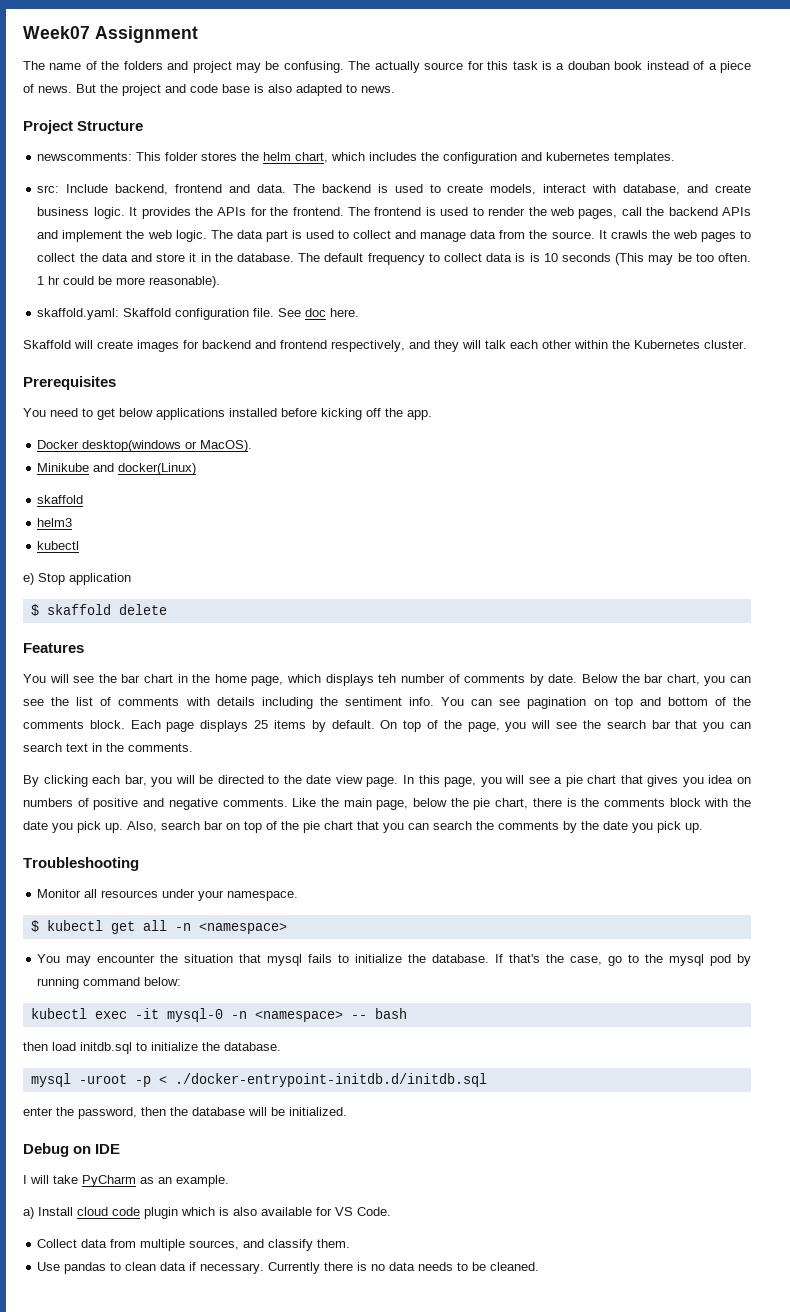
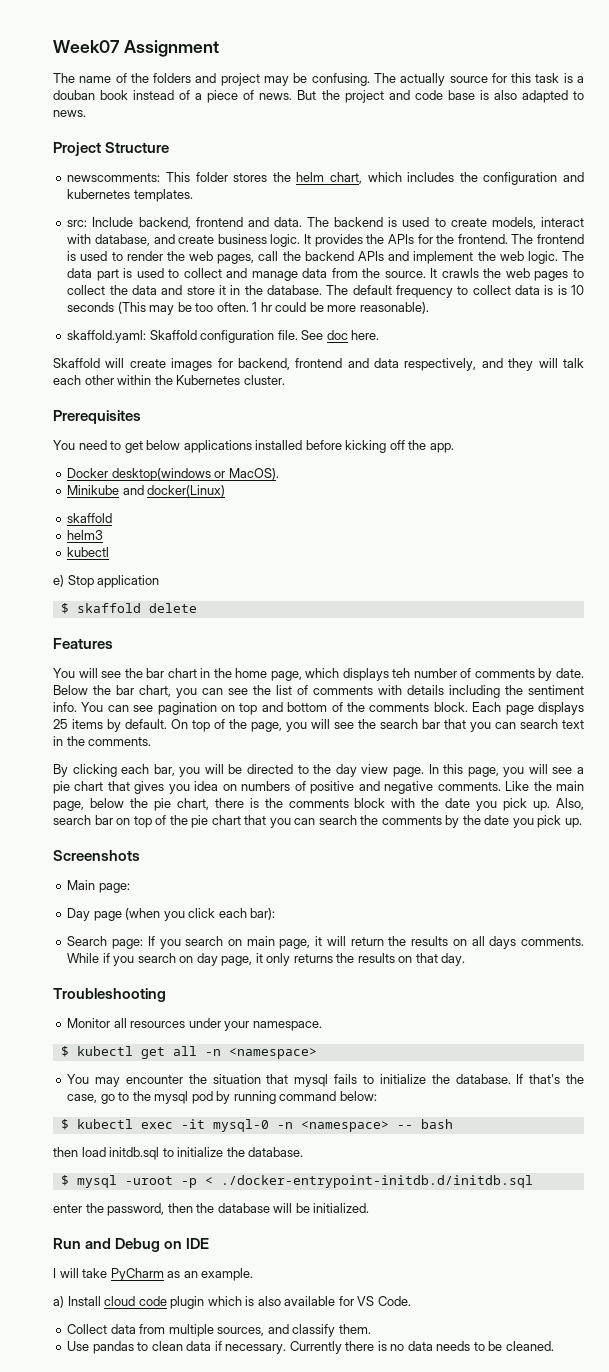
- Skaffold will create images for backend and frontend respectively, and they will talk each other within the Kubernetes cluster.
+ Skaffold will create images for backend, frontend and data respectively, and they will talk each other within the Kubernetes cluster.
- By clicking each bar, you will be directed to the date view page.
+ By clicking each bar, you will be directed to the day view page.
+ Screenshots
+ Main page:
+ Day page (when you click each bar):
+ Search page: If you search on main page, it will return the results on all days comments. While if you search on day page, it only returns the results on that day.
- kubectl exec -it mysql-0 -n <namespace> -- bash
+ $ kubectl exec -it mysql-0 -n <namespace> -- bash
- mysql -uroot -p < ./docker-entrypoint-initdb.d/initdb.sql
+ $ mysql -uroot -p < ./docker-entrypoint-initdb.d/initdb.sql
- Debug on IDE
+ Run and Debug on IDE

